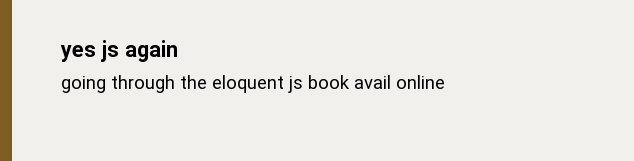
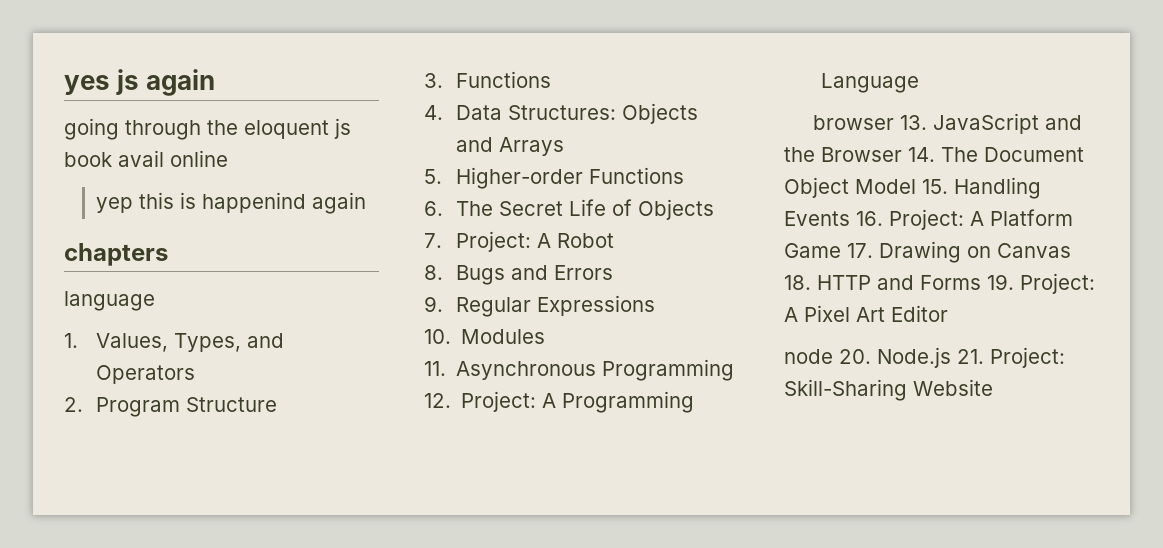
+ yep this is happenind again
+ chapters
+ language
+ 1. Values, Types, and Operators
+ 2. Program Structure
+ 3. Functions
+ 4. Data Structures: Objects and Arrays
+ 5. Higher-order Functions
+ 6. The Secret Life of Objects
+ 7. Project: A Robot
+ 8. Bugs and Errors
+ 9. Regular Expressions
+ 10. Modules
+ 11. Asynchronous Programming
+ 12. Project: A Programming Language
+ browser 13. JavaScript and the Browser 14. The Document Object Model 15. Handling Events 16. Project: A Platform Game 17. Drawing on Canvas 18. HTTP and Forms 19. Project: A Pixel Art Editor
+ node 20. Node.js 21. Project: Skill-Sharing Website

